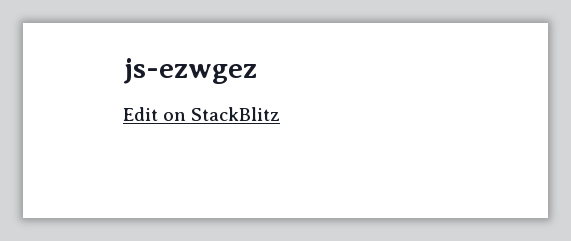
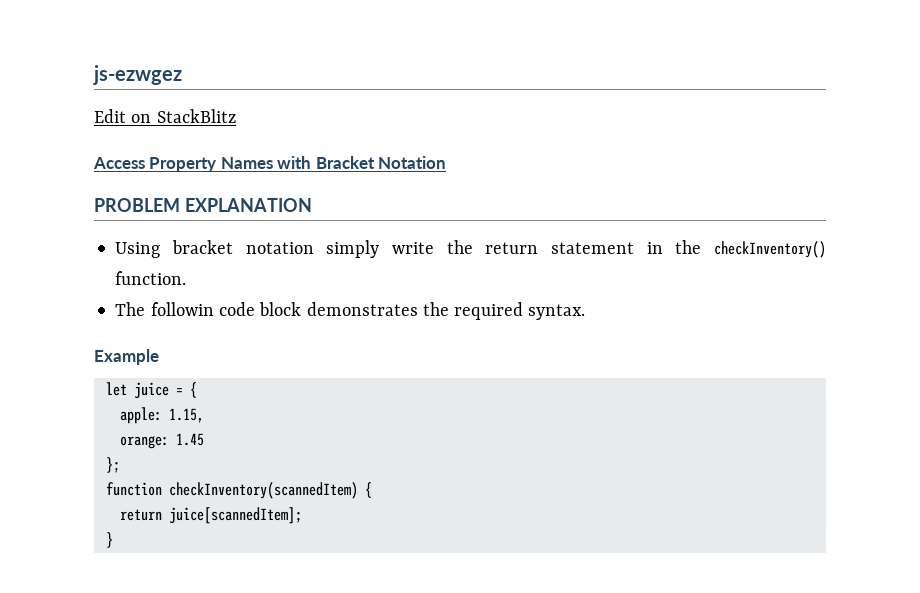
+ Access Property Names with Bracket Notation
+ PROBLEM EXPLANATION
+ Using bracket notation simply write the return statement in the checkInventory() function.
+ The followin code block demonstrates the required syntax.
+ Example
+ let juice = {
+ apple: 1.15,
+ orange: 1.45
+ };
+ function checkInventory(scannedItem) {
+ return juice[scannedItem];
+ }

